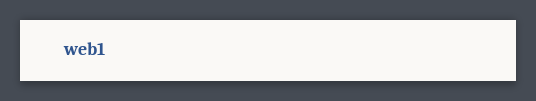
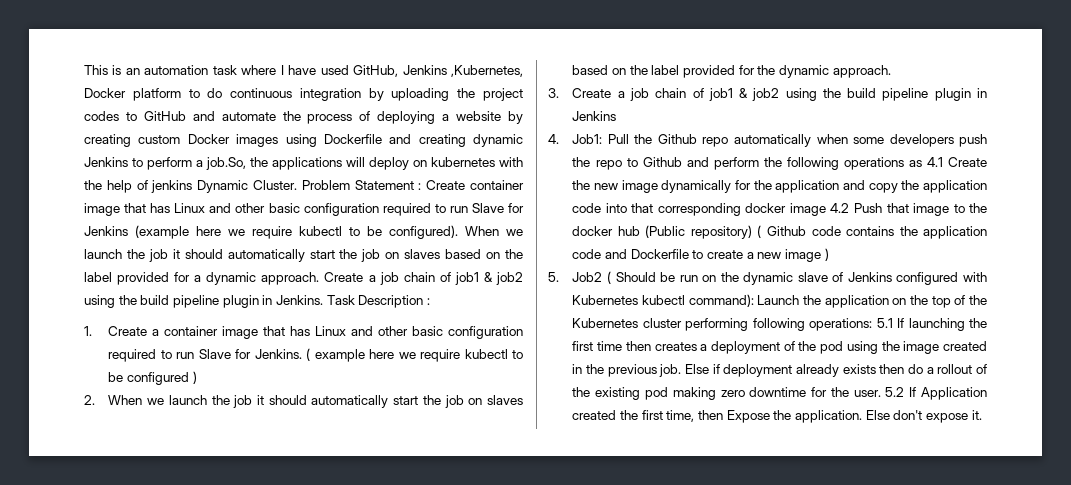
- web1
+ This is an automation task where I have used GitHub, Jenkins ,Kubernetes, Docker platform to do continuous integration by uploading the project codes to GitHub and automate the process of deploying a website by creating custom Docker images using Dockerfile and creating dynamic Jenkins to perform a job.So, the applications will deploy on kubernetes with the help of jenkins Dynamic Cluster. Problem Statement : Create container image that has Linux and other basic configuration required to run Slave for Jenkins (example here we require kubectl to be configured). When we launch the job it should automatically start the job on slaves based on the label provided for a dynamic approach. Create a job chain of job1 & job2 using the build pipeline plugin in Jenkins. Task Description :
+ 1. Create a container image that has Linux and other basic configuration required to run Slave for Jenkins. ( example here we require kubectl to be configured )
+ 2. When we launch the job it should automatically start the job on slaves based on the label provided for the dynamic approach.
+ 3. Create a job chain of job1 & job2 using the build pipeline plugin in Jenkins
+ 4. Job1: Pull the Github repo automatically when some developers push the repo to Github and perform the following operations as 4.1 Create the new image dynamically for the application and copy the application code into that corresponding docker image 4.2 Push that image to the docker hub (Public repository) ( Github code contains the application code and Dockerfile to create a new image )
+ 5. Job2 ( Should be run on the dynamic slave of Jenkins configured with Kubernetes kubectl command): Launch the application on the top of the Kubernetes cluster performing following operations: 5.1 If launching the first time then creates a deployment of the pod using the image created in the previous job. Else if deployment already exists then do a rollout of the existing pod making zero downtime for the user. 5.2 If Application created the first time, then Expose the application. Else don't expose it.

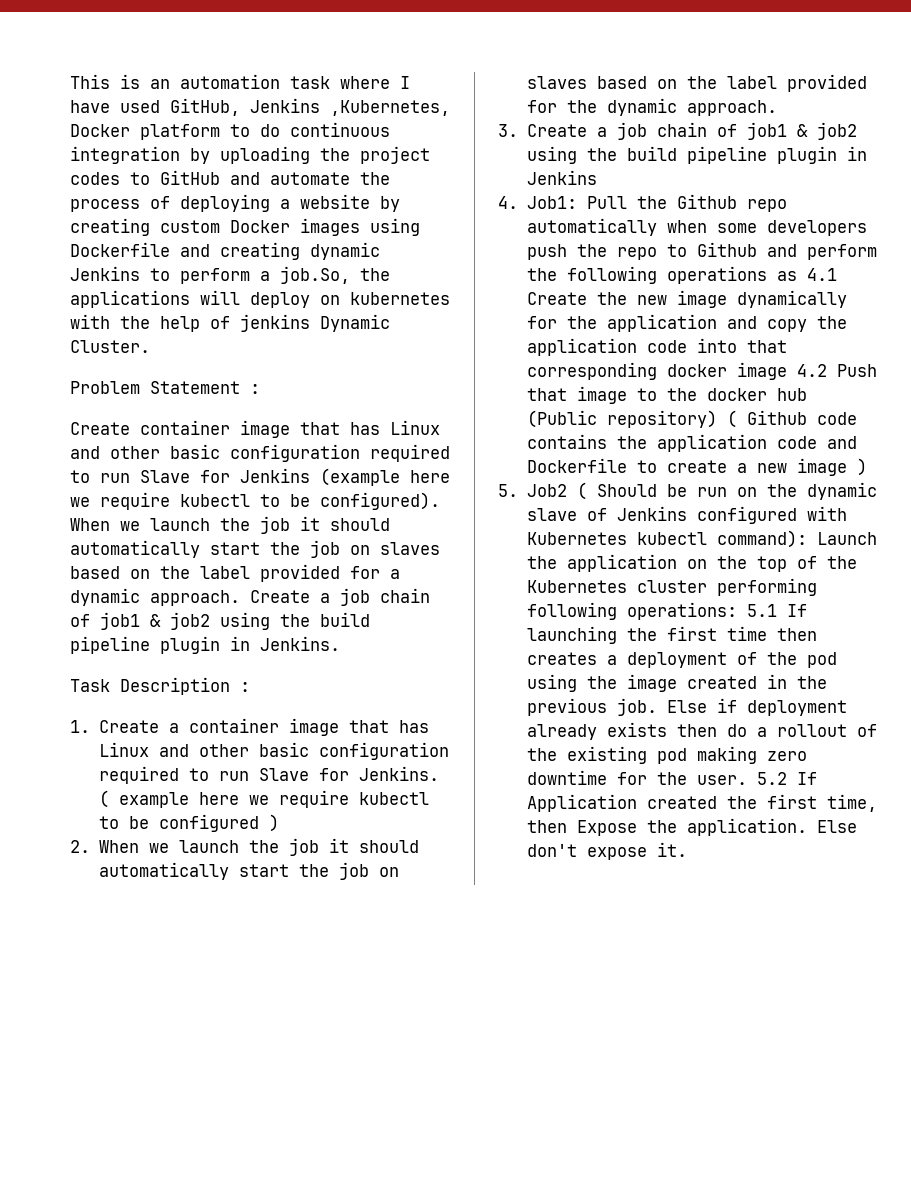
- This is an automation task where I have used GitHub, Jenkins ,Kubernetes, Docker platform to do continuous integration by uploading the project codes to GitHub and automate the process of deploying a website by creating custom Docker images using Dockerfile and creating dynamic Jenkins to perform a job.So, the applications will deploy on kubernetes with the help of jenkins Dynamic Cluster. Problem Statement : Create container image that has Linux and other basic configuration required to run Slave for Jenkins (example here we require kubectl to be configured).
+ This is an automation task where I have used GitHub, Jenkins ,Kubernetes, Docker platform to do continuous integration by uploading the project codes to GitHub and automate the process of deploying a website by creating custom Docker images using Dockerfile and creating dynamic Jenkins to perform a job.So, the applications will deploy on kubernetes with the help of jenkins Dynamic Cluster.
+ Problem Statement :
+ Create container image that has Linux and other basic configuration required to run Slave for Jenkins (example here we require kubectl to be configured).
- Create a job chain of job1 & job2 using the build pipeline plugin in Jenkins. Task Description :
+ Create a job chain of job1 & job2 using the build pipeline plugin in Jenkins.
+ Task Description :

